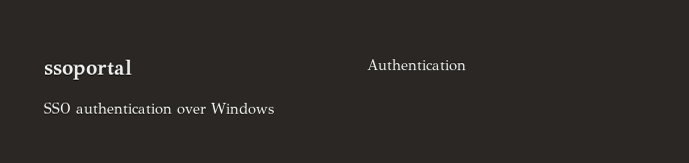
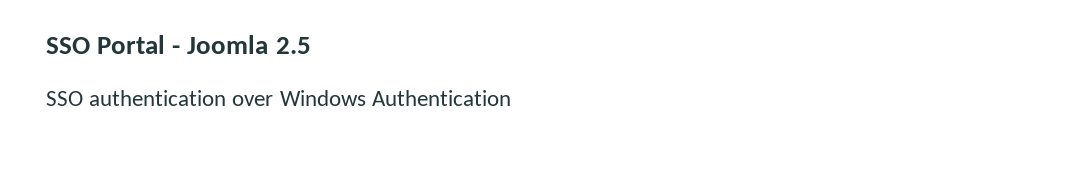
- ssoportal
+ SSO Portal - Joomla 2.5

